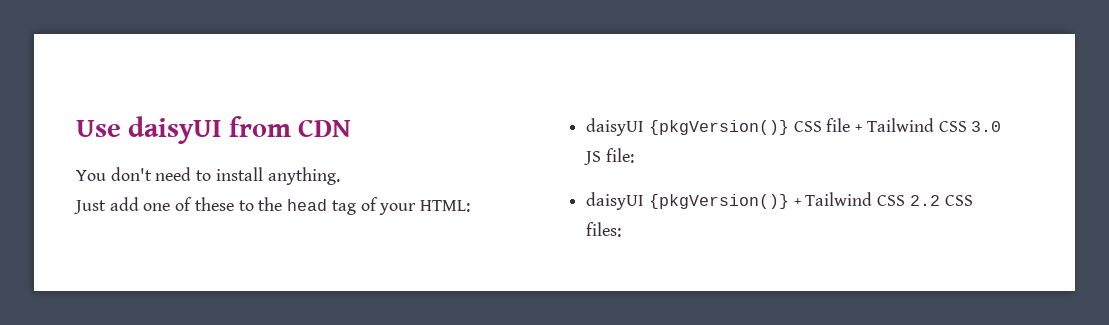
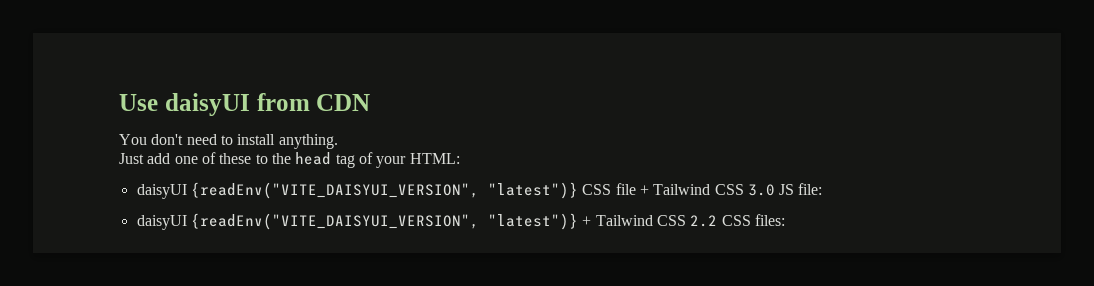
- daisyUI {pkgVersion()} CSS file + Tailwind CSS 3.0 JS file:
+ daisyUI {readEnv("VITE_DAISYUI_VERSION", "latest")} CSS file + Tailwind CSS 3.0 JS file:
- daisyUI {pkgVersion()} + Tailwind CSS 2.2 CSS files:
+ daisyUI {readEnv("VITE_DAISYUI_VERSION", "latest")} + Tailwind CSS 2.2 CSS files:

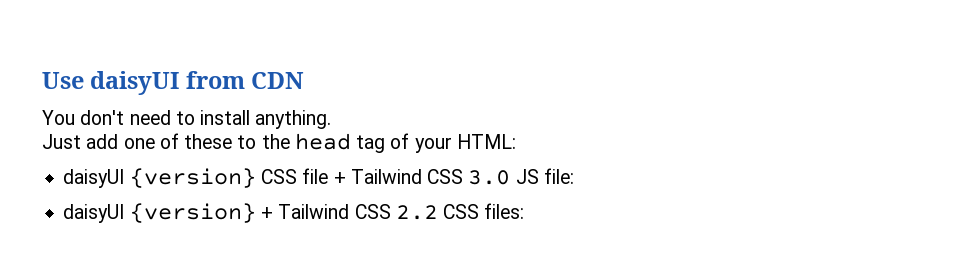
- daisyUI {readEnv("VITE_DAISYUI_VERSION", "latest")} CSS file + Tailwind CSS 3.0 JS file:
+ daisyUI {version} CSS file + Tailwind CSS 3.0 JS file:
- daisyUI {readEnv("VITE_DAISYUI_VERSION", "latest")} + Tailwind CSS 2.2 CSS files:
+ daisyUI {version} + Tailwind CSS 2.2 CSS files:

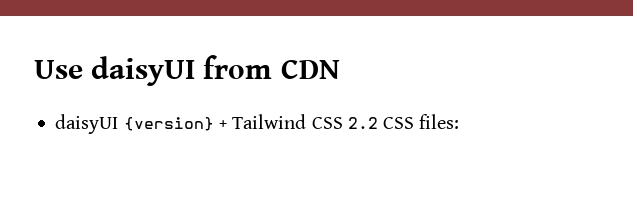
- You don't need to install anything.
- Just add one of these to the head tag of your HTML:
- daisyUI {version} CSS file + Tailwind CSS 3.0 JS file:

